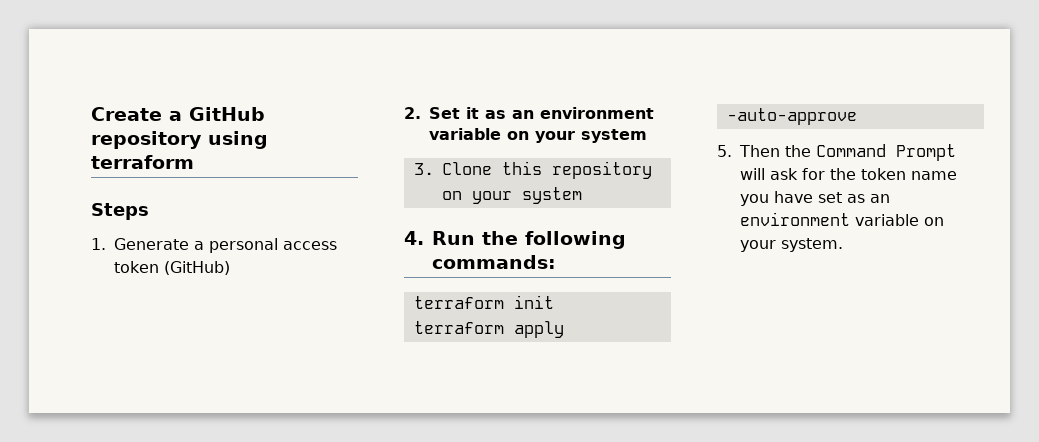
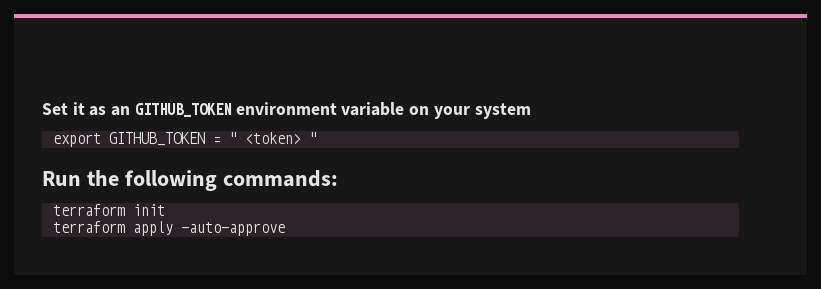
- Create a GitHub repository using terraform
- Steps
- 1. Generate a personal access token (GitHub)
- 2. Set it as an environment variable on your system
+ Set it as an GITHUB_TOKEN environment variable on your system
- 3. Clone this repository on your system
- 4. Run the following commands:
+ export GITHUB_TOKEN = " <token> "
+ Run the following commands:
- 5. Then the Command Prompt will ask for the token name you have set as an environment variable on your system.

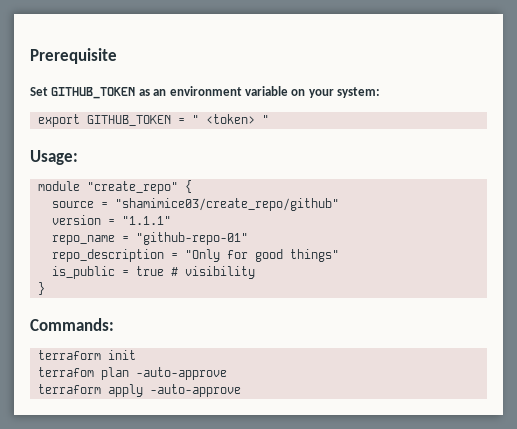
- Set it as an GITHUB_TOKEN environment variable on your system
+ Prerequisite
+ Set GITHUB_TOKEN as an environment variable on your system:
- Run the following commands:
+ Usage:
+ module "create_repo" {
+ source = "shamimice03/create_repo/github"
+ version = "1.1.1"
+ repo_name = "github-repo-01"
+ repo_description = "Only for good things"
+ is_public = true # visibility
+ }
+ Commands:
+ terrafom plan -auto-approve

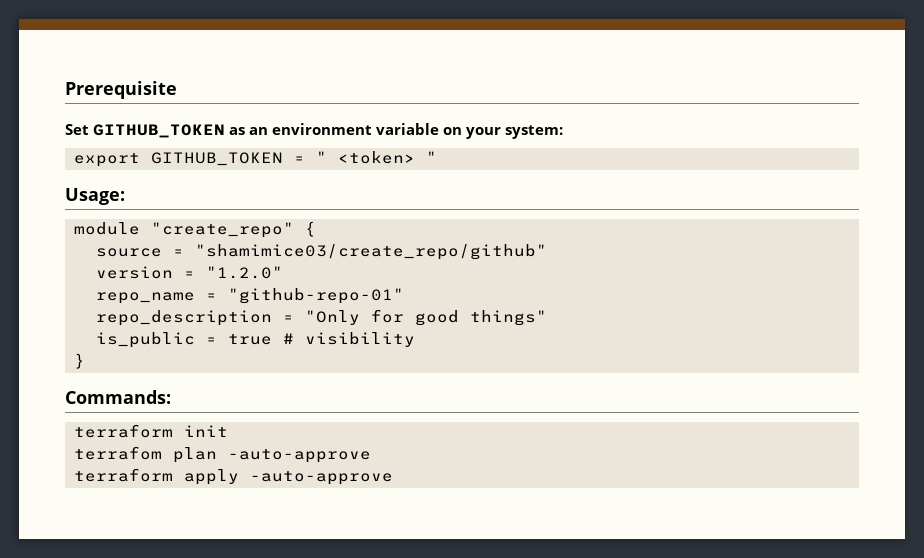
- version = "1.1.1"
+ version = "1.2.0"

